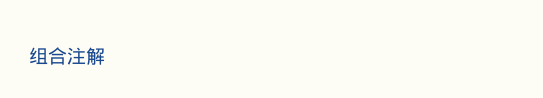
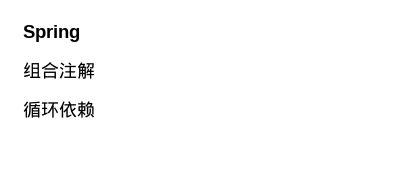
+ Spring
+ 循环依赖

